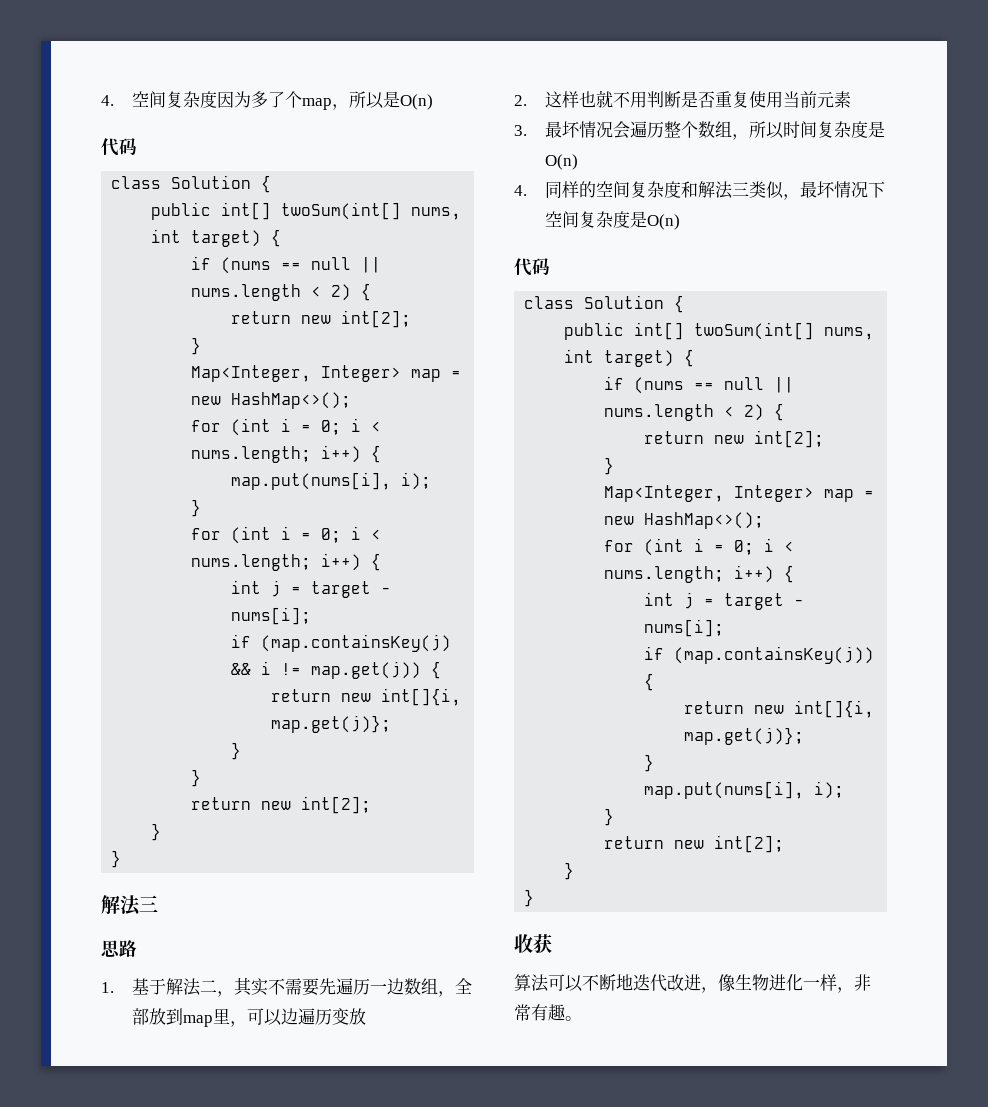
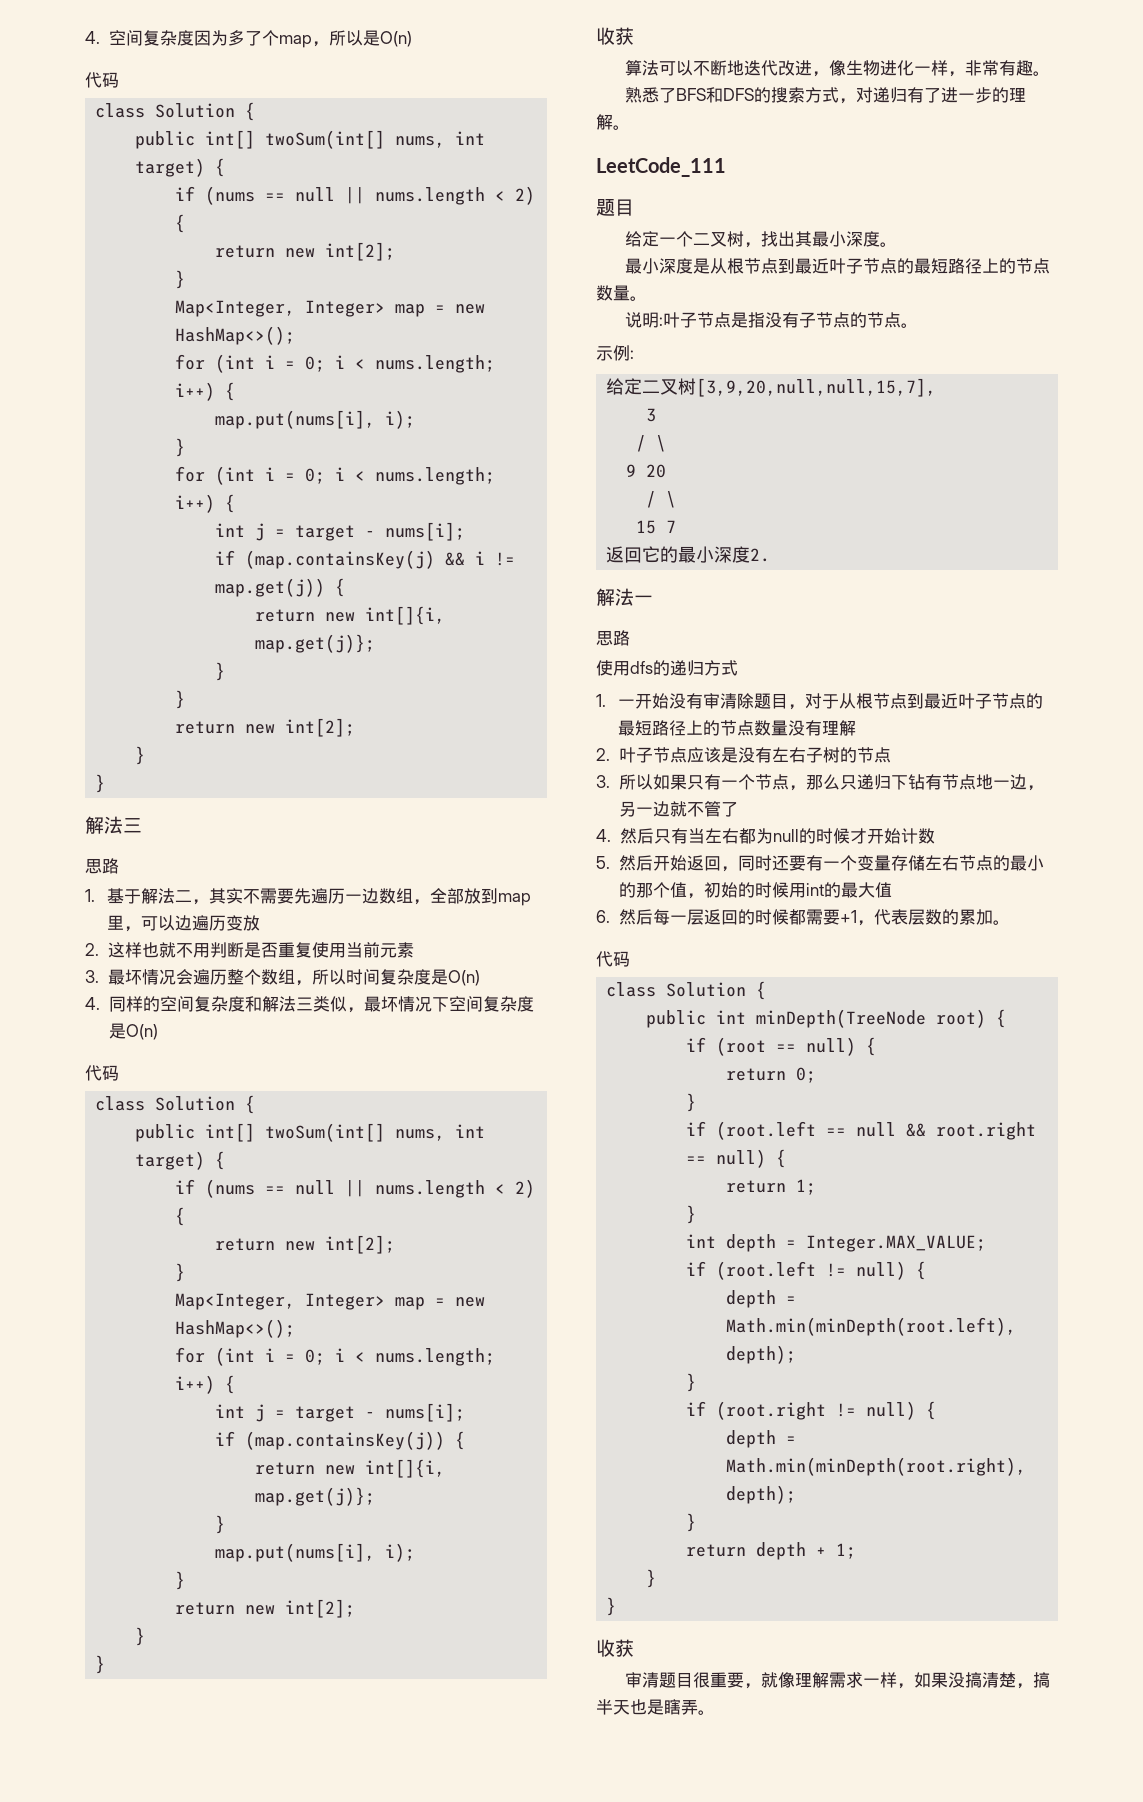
+ 熟悉了BFS和DFS的搜索方式，对递归有了进一步的理解。
+ LeetCode_111
+ 题目
+ 给定一个二叉树，找出其最小深度。
+ 最小深度是从根节点到最近叶子节点的最短路径上的节点数量。
+ 说明:叶子节点是指没有子节点的节点。
+ 示例:
+ 给定二叉树[3,9,20,null,null,15,7],
+ 3
+ / \
+ 9 20
+ / \
+ 15 7
+ 返回它的最小深度2.
+ 解法一
+ 思路
+ 使用dfs的递归方式
+ 1.一开始没有审清除题目，对于从根节点到最近叶子节点的最短路径上的节点数量没有理解
+ 2.叶子节点应该是没有左右子树的节点
+ 3.所以如果只有一个节点，那么只递归下钻有节点地一边，另一边就不管了
+ 4.然后只有当左右都为null的时候才开始计数
+ 5.然后开始返回，同时还要有一个变量存储左右节点的最小的那个值，初始的时候用int的最大值
+ 6.然后每一层返回的时候都需要+1，代表层数的累加。
+ 代码
+ class Solution {
+ public int minDepth(TreeNode root) {
+ if (root == null) {
+ return 0;
+ }
+ if (root.left == null && root.right == null) {
+ return 1;
+ }
+ int depth = Integer.MAX_VALUE;
+ if (root.left != null) {
+ depth = Math.min(minDepth(root.left), depth);
+ }
+ if (root.right != null) {
+ depth = Math.min(minDepth(root.right), depth);
+ }
+ return depth + 1;
+ }
+ }
+ 收获
+ 审清题目很重要，就像理解需求一样，如果没搞清楚，搞半天也是瞎弄。

